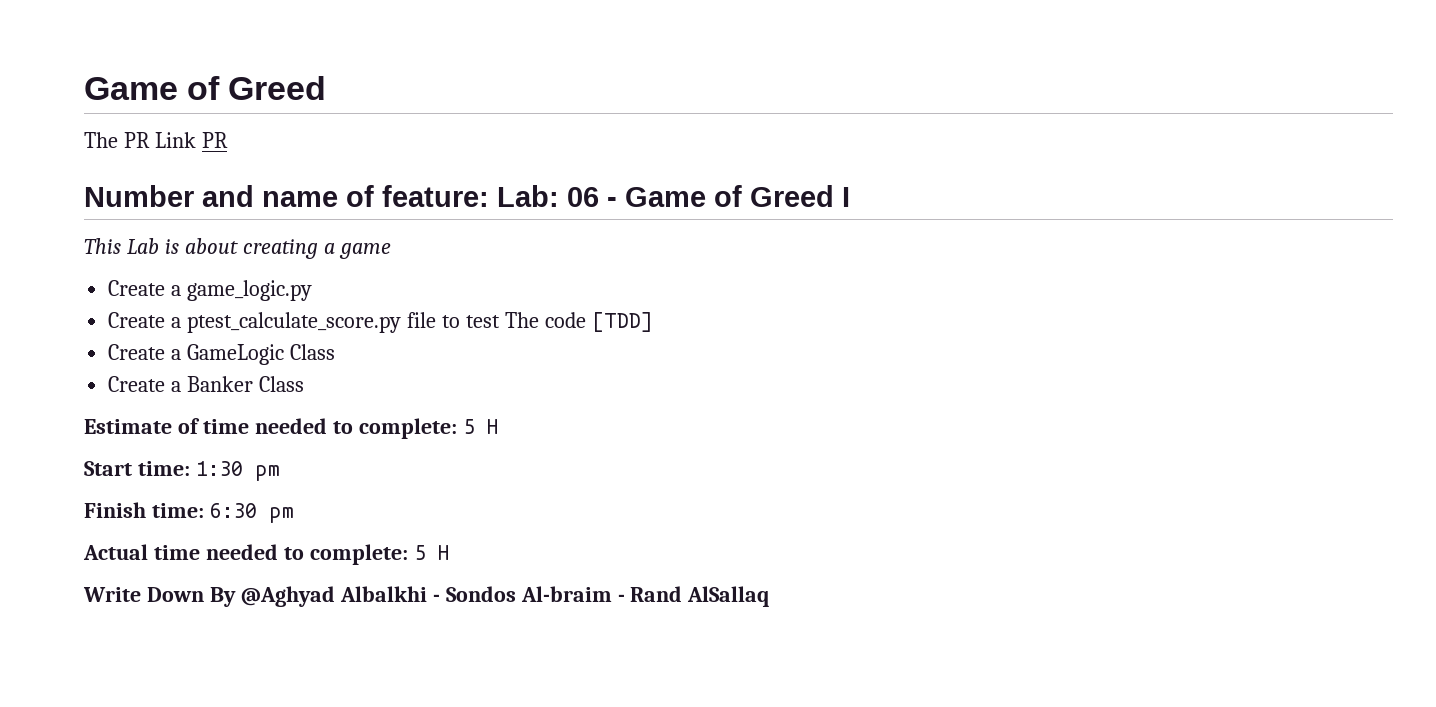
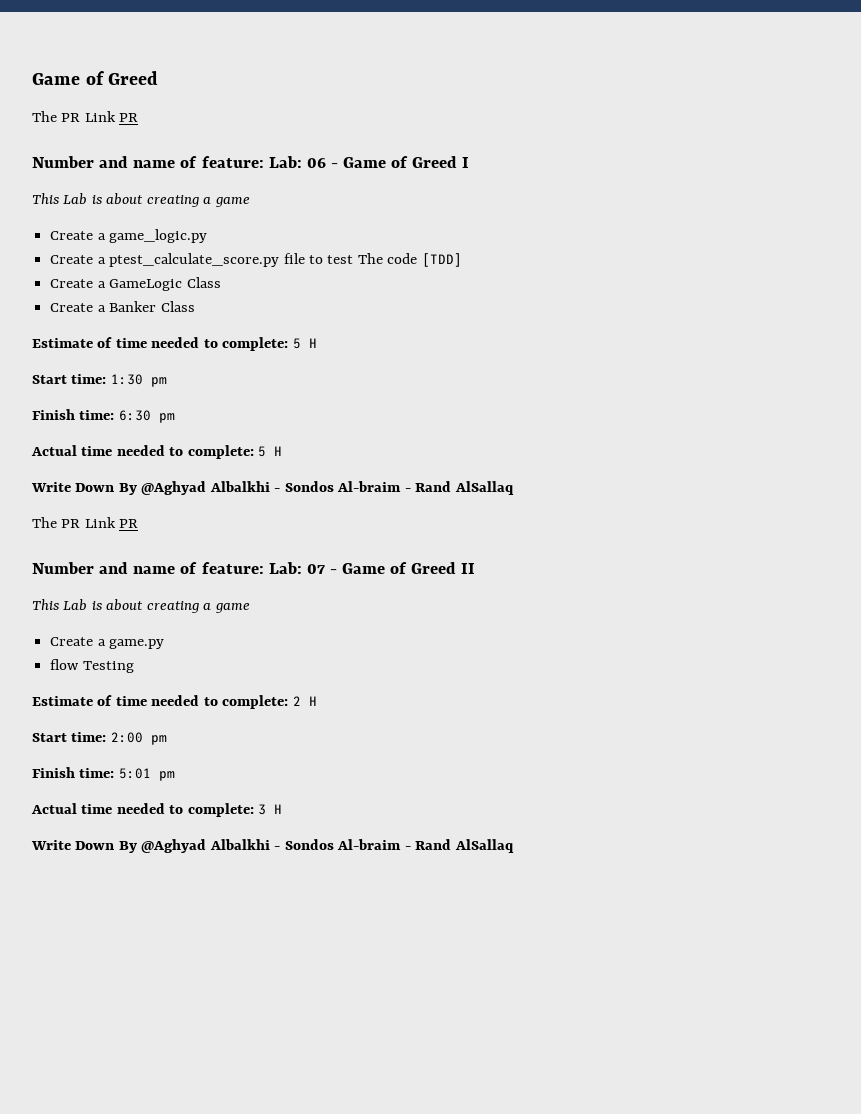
  Actual time needed to complete: 5 H
+ Write Down By @Aghyad Albalkhi - Sondos Al-braim - Rand AlSallaq
+ The PR Link PR
+ Number and name of feature: Lab: 07 - Game of Greed II
+ This Lab is about creating a game
+ Create a game.py
+ flow Testing
+ Estimate of time needed to complete: 2 H
+ Start time: 2:00 pm
+ Finish time: 5:01 pm
+ Actual time needed to complete: 3 H

